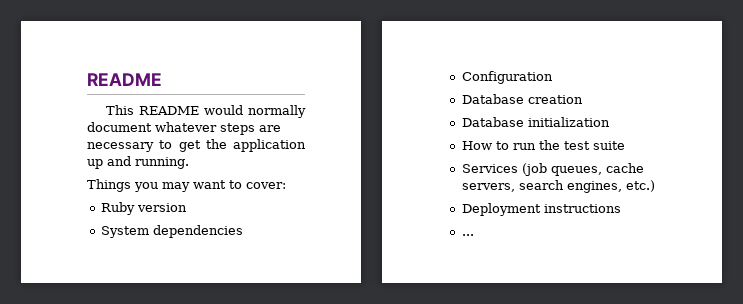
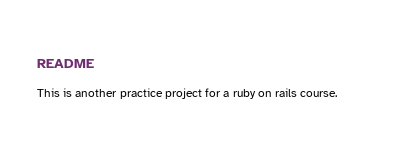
- This README would normally document whatever steps are necessary to get the application up and running.
- Things you may want to cover:
- Ruby version
- System dependencies
- Configuration
- Database creation
- Database initialization
- How to run the test suite
- Services (job queues, cache servers, search engines, etc.)
- Deployment instructions
- ...
+ This is another practice project for a ruby on rails course.

